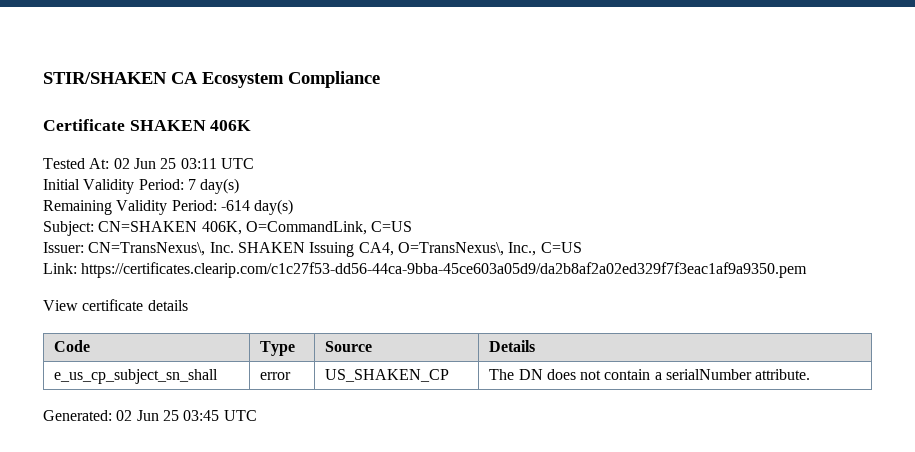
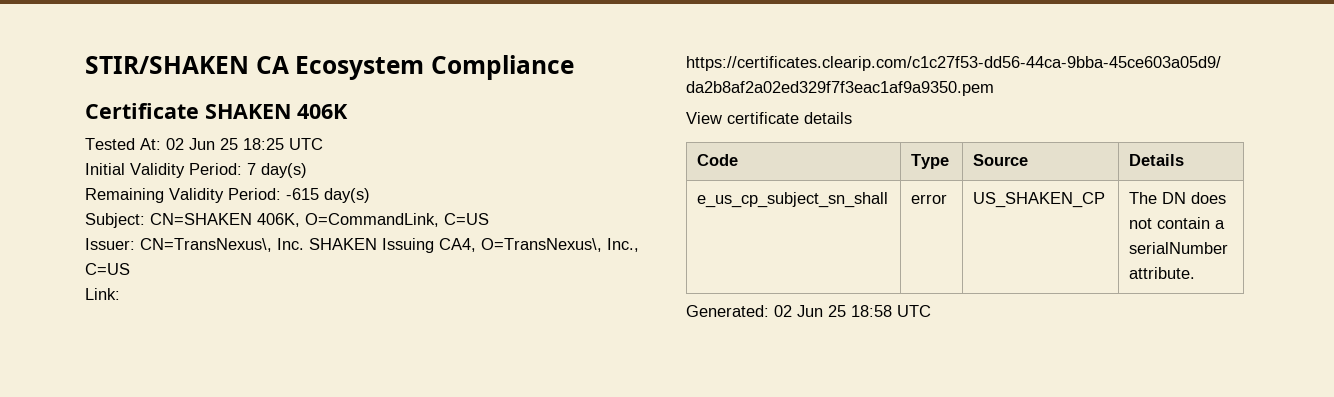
- Tested At: 02 Jun 25 03:11 UTC
+ Tested At: 02 Jun 25 18:25 UTC
- Remaining Validity Period: -614 day(s)
+ Remaining Validity Period: -615 day(s)
- Generated: 02 Jun 25 03:45 UTC
+ Generated: 02 Jun 25 18:58 UTC

